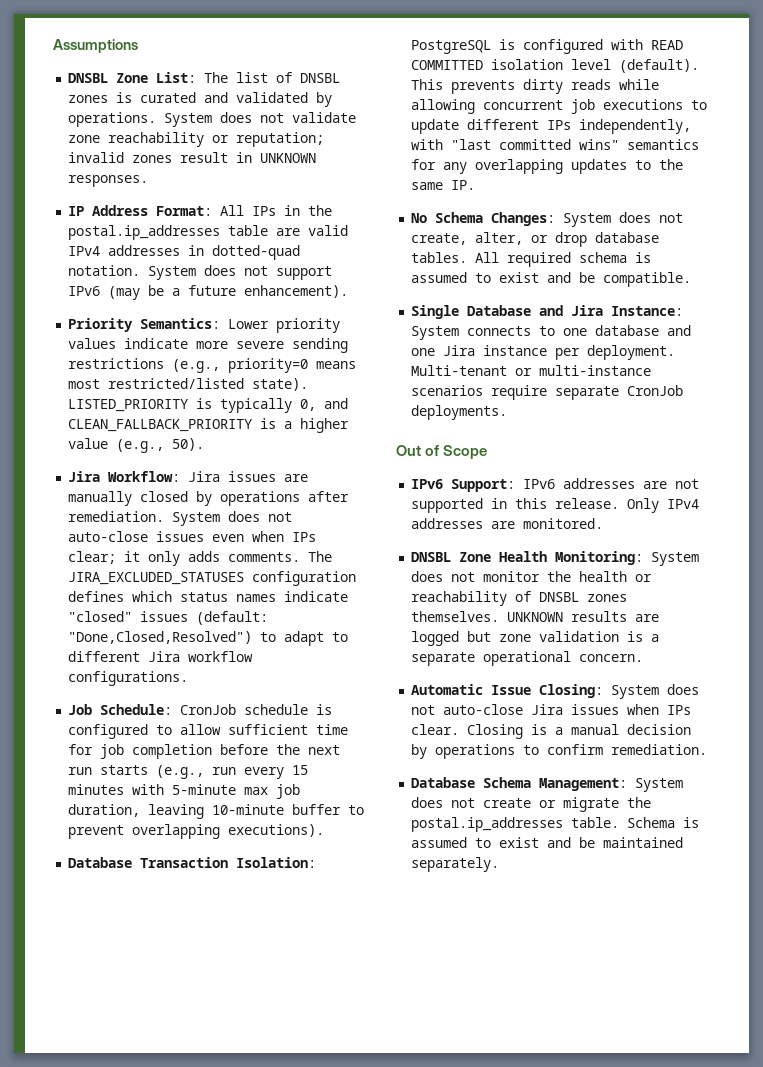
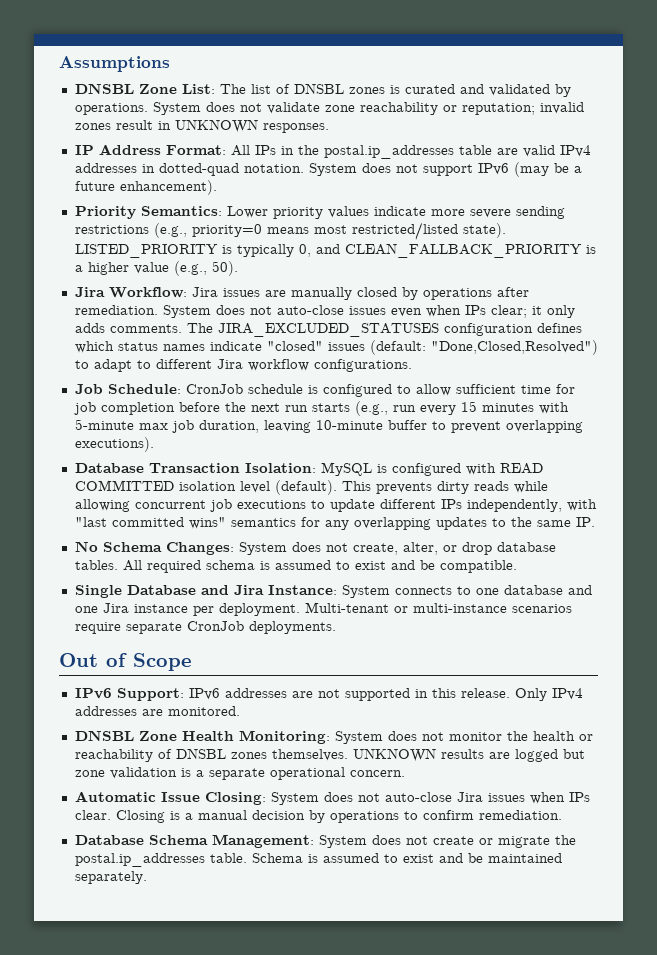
- Database Transaction Isolation: PostgreSQL is configured with READ COMMITTED isolation level (default).
+ Database Transaction Isolation: MySQL is configured with READ COMMITTED isolation level (default).

